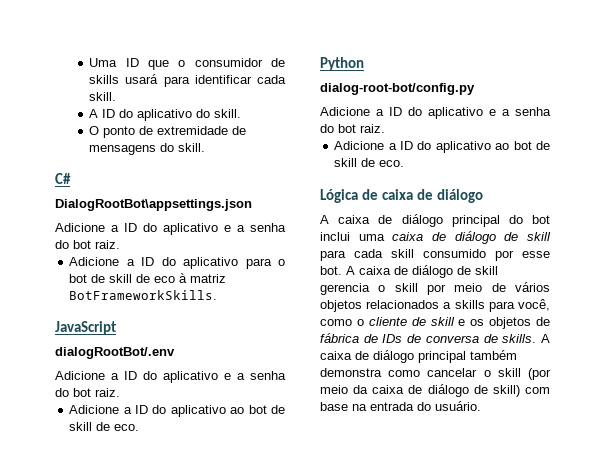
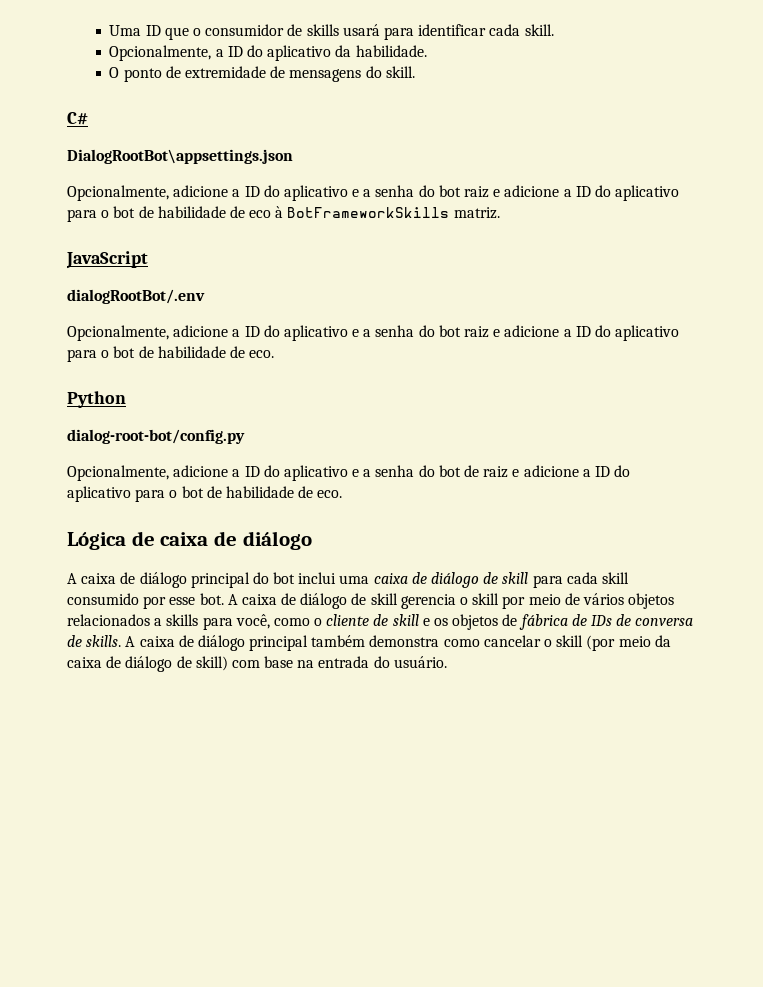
- A ID do aplicativo do skill.
+ Opcionalmente, a ID do aplicativo da habilidade.
  DialogRootBot\appsettings.json
- Adicione a ID do aplicativo e a senha do bot raiz.
- Adicione a ID do aplicativo para o bot de skill de eco à matriz BotFrameworkSkills.
+ Opcionalmente, adicione a ID do aplicativo e a senha do bot raiz e adicione a ID do aplicativo para o bot de habilidade de eco à BotFrameworkSkills matriz.
  dialogRootBot/.env
- Adicione a ID do aplicativo e a senha do bot raiz.
- Adicione a ID do aplicativo ao bot de skill de eco.
+ Opcionalmente, adicione a ID do aplicativo e a senha do bot raiz e adicione a ID do aplicativo para o bot de habilidade de eco.
  dialog-root-bot/config.py
- Adicione a ID do aplicativo e a senha do bot raiz.
- Adicione a ID do aplicativo ao bot de skill de eco.
+ Opcionalmente, adicione a ID do aplicativo e a senha do bot de raiz e adicione a ID do aplicativo para o bot de habilidade de eco.

